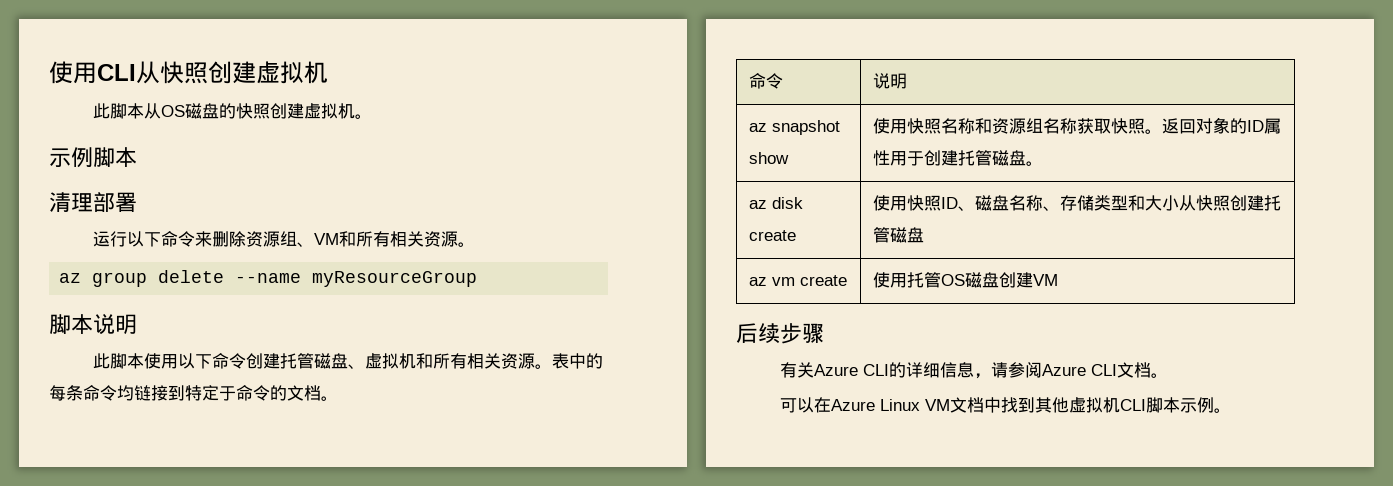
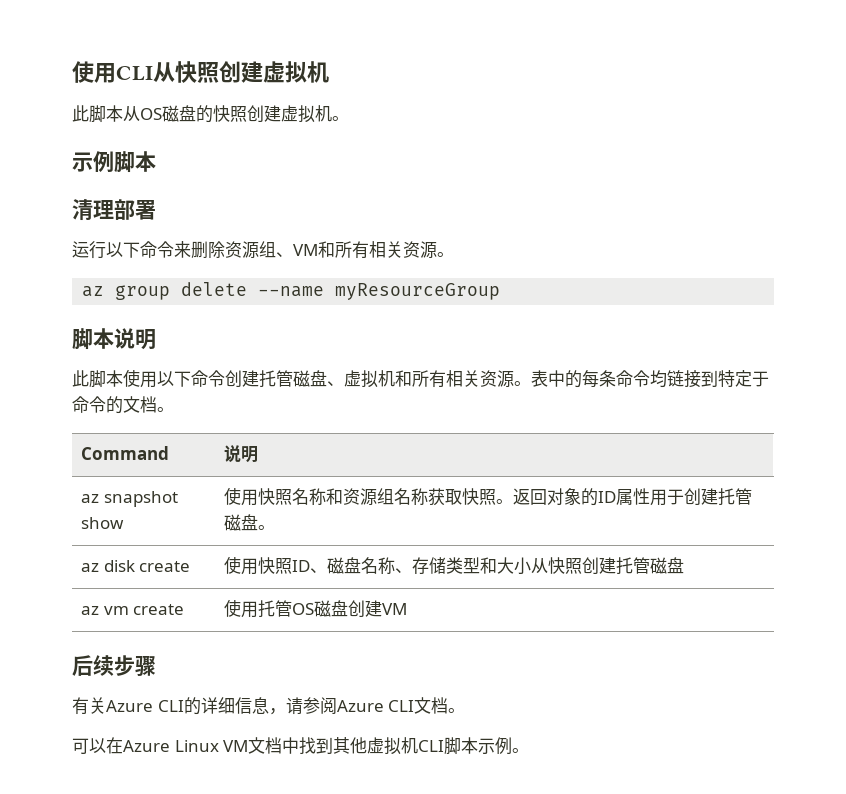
- 命令 | 说明
+ Command | 说明

